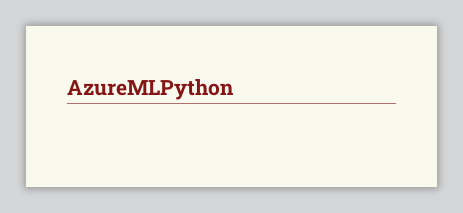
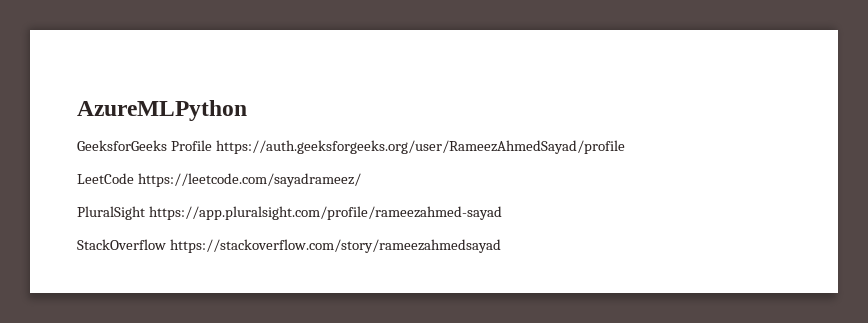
+ GeeksforGeeks Profile https://auth.geeksforgeeks.org/user/RameezAhmedSayad/profile
+ LeetCode https://leetcode.com/sayadrameez/
+ PluralSight https://app.pluralsight.com/profile/rameezahmed-sayad
+ StackOverflow https://stackoverflow.com/story/rameezahmedsayad

